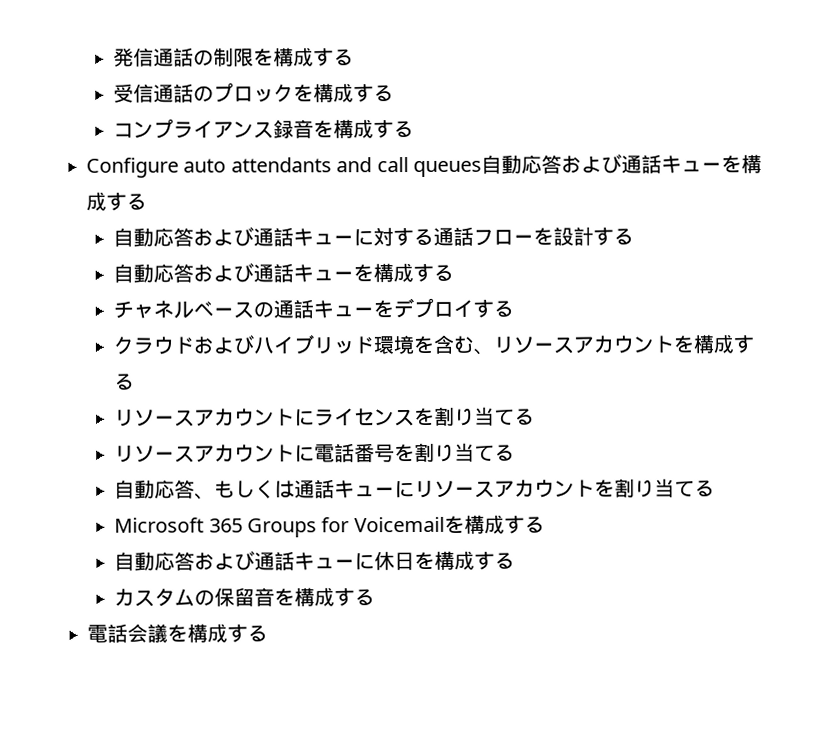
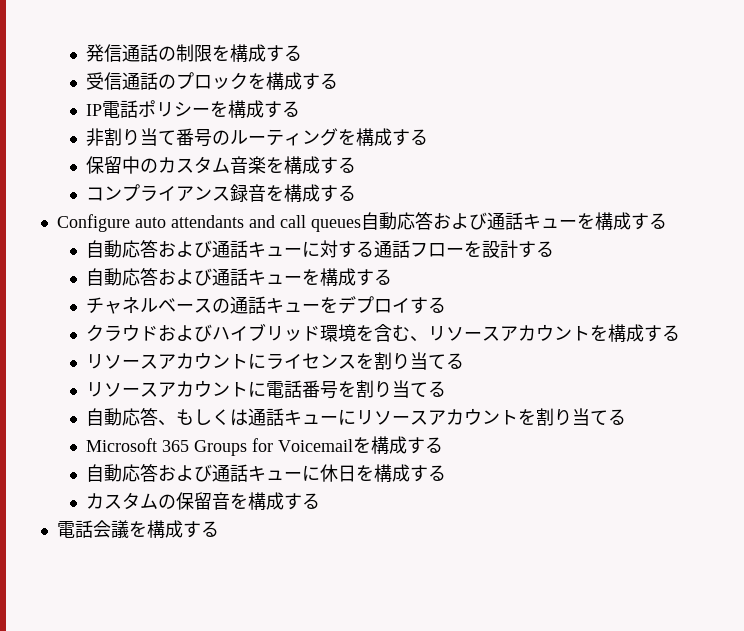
+ IP電話ポリシーを構成する
+ 非割り当て番号のルーティングを構成する
+ 保留中のカスタム音楽を構成する

